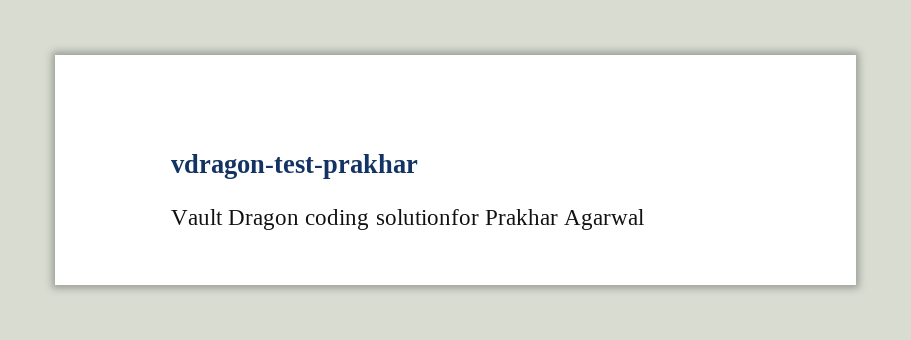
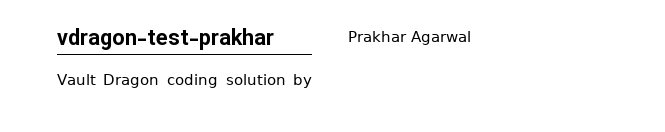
- Vault Dragon coding solutionfor Prakhar Agarwal
+ Vault Dragon coding solution by Prakhar Agarwal

